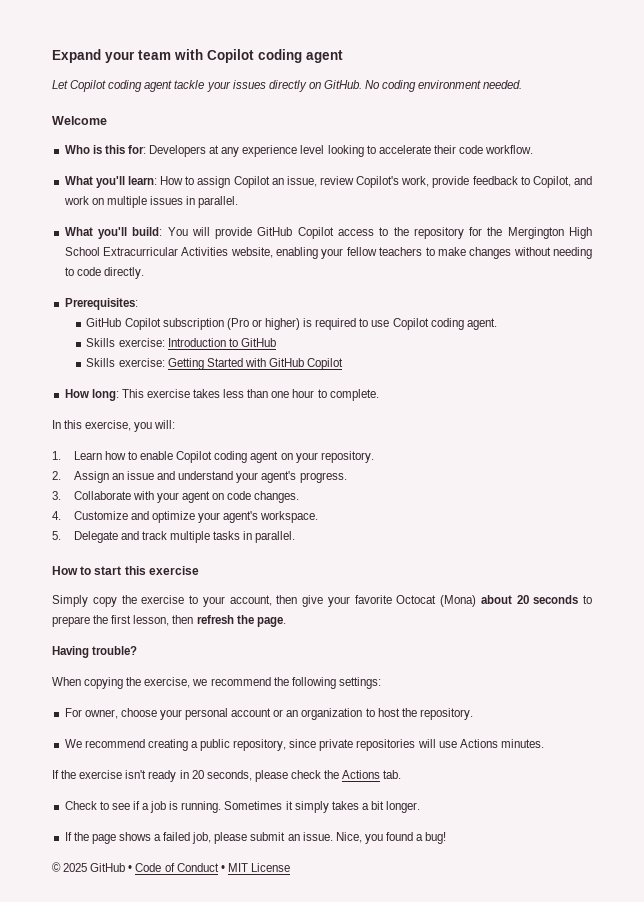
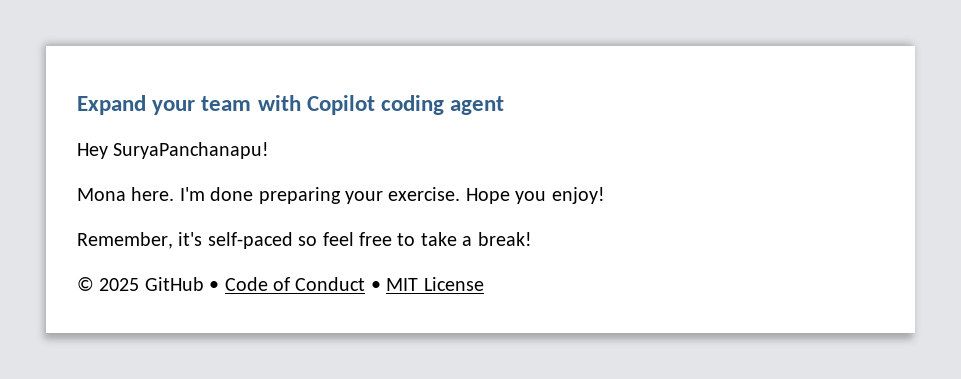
- Let Copilot coding agent tackle your issues directly on GitHub. No coding environment needed.
- Welcome
- Who is this for: Developers at any experience level looking to accelerate their code workflow.
- What you'll learn: How to assign Copilot an issue, review Copilot's work, provide feedback to Copilot, and work on multiple issues in parallel.
- What you'll build: You will provide GitHub Copilot access to the repository for the Mergington High School Extracurricular Activities website, enabling your fellow teachers to make changes without needing to code directly.
- Prerequisites:
- GitHub Copilot subscription (Pro or higher) is required to use Copilot coding agent.
- Skills exercise: Introduction to GitHub
- Skills exercise: Getting Started with GitHub Copilot
- How long: This exercise takes less than one hour to complete.
- In this exercise, you will:
- 1. Learn how to enable Copilot coding agent on your repository.
- 2. Assign an issue and understand your agent's progress.
- 3. Collaborate with your agent on code changes.
- 4. Customize and optimize your agent's workspace.
- 5. Delegate and track multiple tasks in parallel.
- How to start this exercise
- Simply copy the exercise to your account, then give your favorite Octocat (Mona) about 20 seconds to prepare the first lesson, then refresh the page.
- Having trouble?
- When copying the exercise, we recommend the following settings:
- For owner, choose your personal account or an organization to host the repository.
- We recommend creating a public repository, since private repositories will use Actions minutes.
- If the exercise isn't ready in 20 seconds, please check the Actions tab.
- Check to see if a job is running. Sometimes it simply takes a bit longer.
- If the page shows a failed job, please submit an issue. Nice, you found a bug!
+ Hey SuryaPanchanapu!
+ Mona here. I'm done preparing your exercise. Hope you enjoy!
+ Remember, it's self-paced so feel free to take a break!

